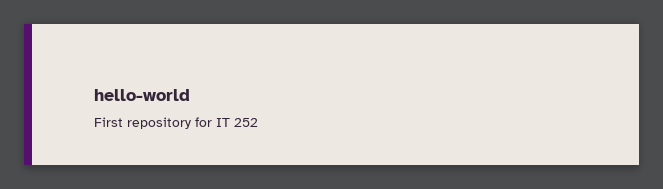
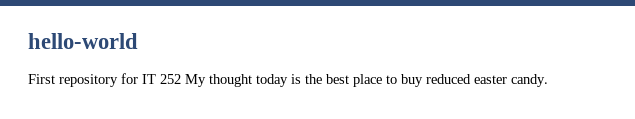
- First repository for IT 252
+ First repository for IT 252 My thought today is the best place to buy reduced easter candy.

